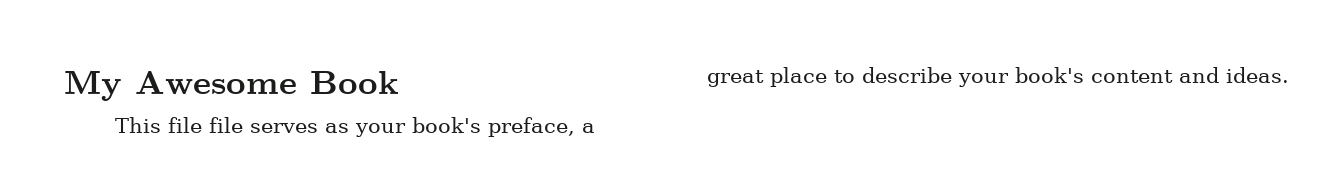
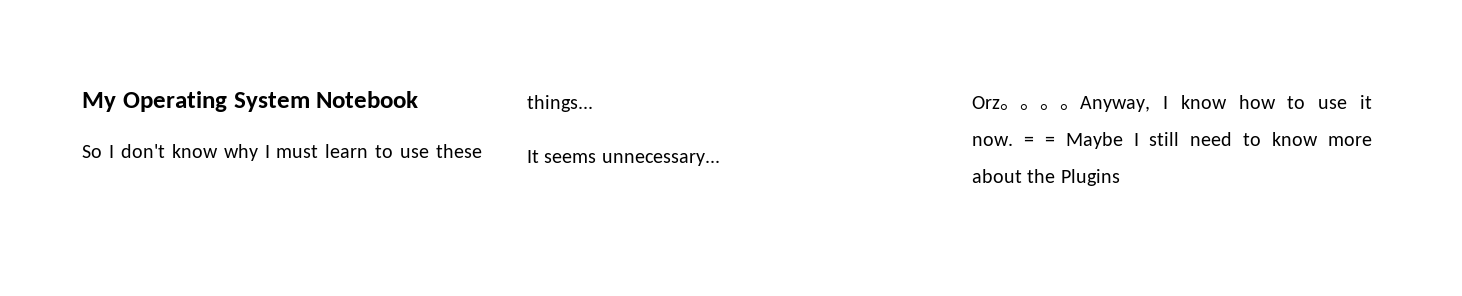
- My Awesome Book
- This file file serves as your book's preface, a great place to describe your book's content and ideas.
+ My Operating System Notebook
+ So I don't know why I must learn to use these things...
+ It seems unnecessary...
+ Orz。。。。Anyway, I know how to use it now. = = Maybe I still need to know more about the Plugins

